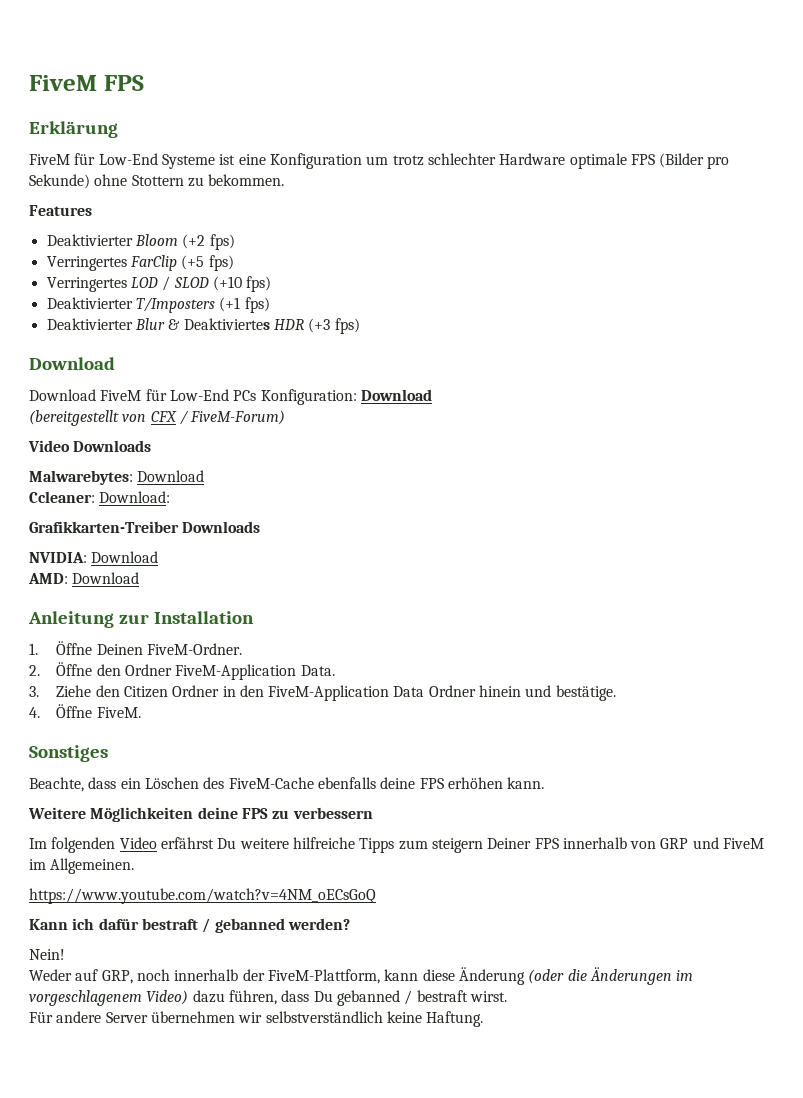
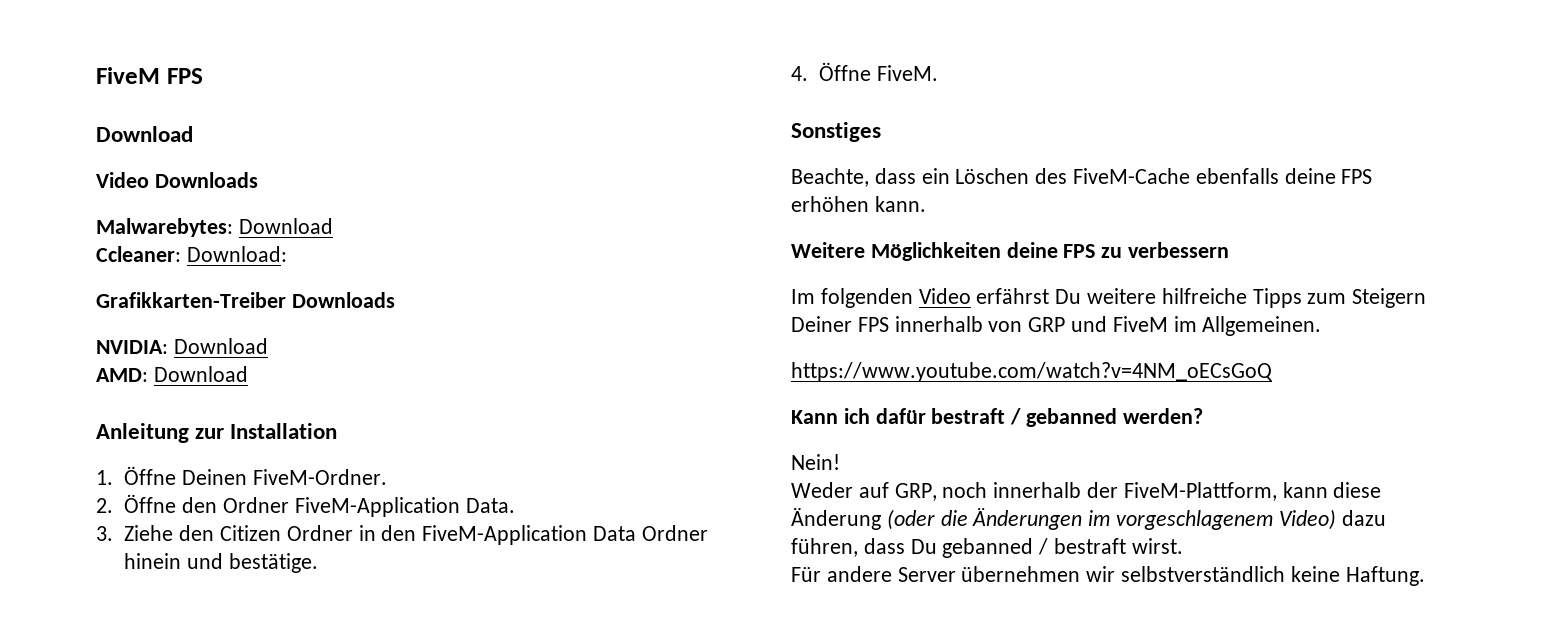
  FiveM FPS
- Erklärung
- FiveM für Low-End Systeme ist eine Konfiguration um trotz schlechter Hardware optimale FPS (Bilder pro Sekunde) ohne Stottern zu bekommen.
- Features
- Deaktivierter Bloom (+2 fps)
- Verringertes FarClip (+5 fps)
- Verringertes LOD / SLOD (+10 fps)
- Deaktivierter T/Imposters (+1 fps)
- Deaktivierter Blur & Deaktiviertes HDR (+3 fps)
  Download
- Download FiveM für Low-End PCs Konfiguration: Download
- (bereitgestellt von CFX / FiveM-Forum)
- Im folgenden Video erfährst Du weitere hilfreiche Tipps zum steigern Deiner FPS innerhalb von GRP und FiveM im Allgemeinen.
+ Im folgenden Video erfährst Du weitere hilfreiche Tipps zum Steigern Deiner FPS innerhalb von GRP und FiveM im Allgemeinen.

